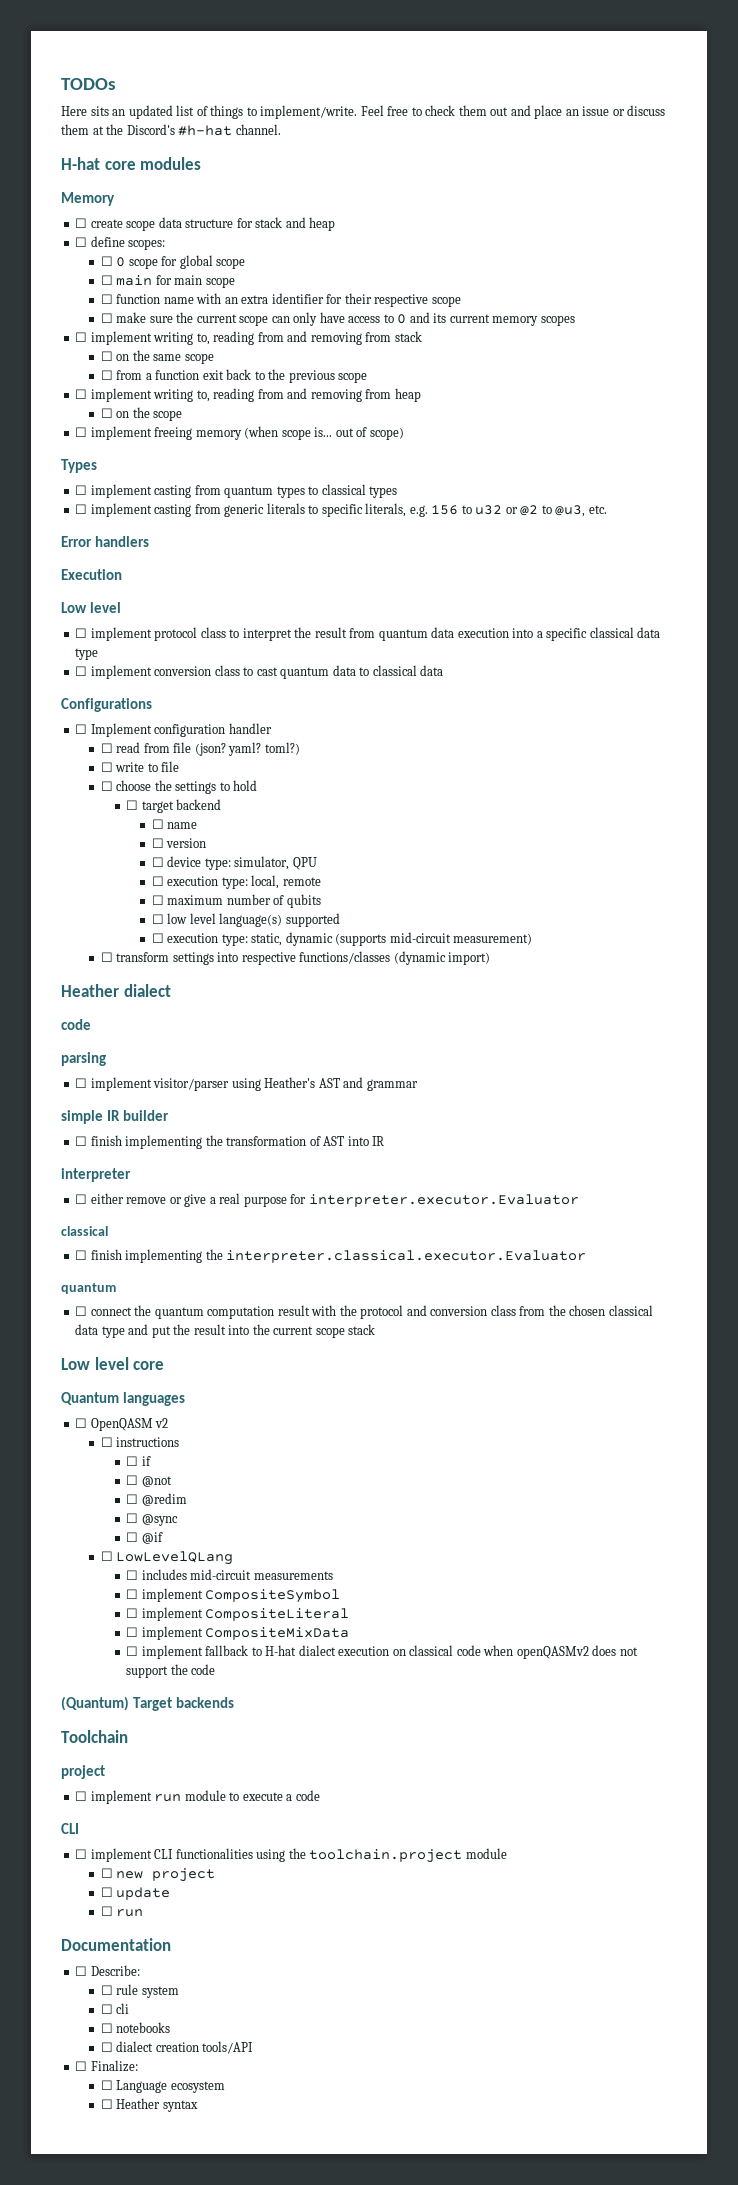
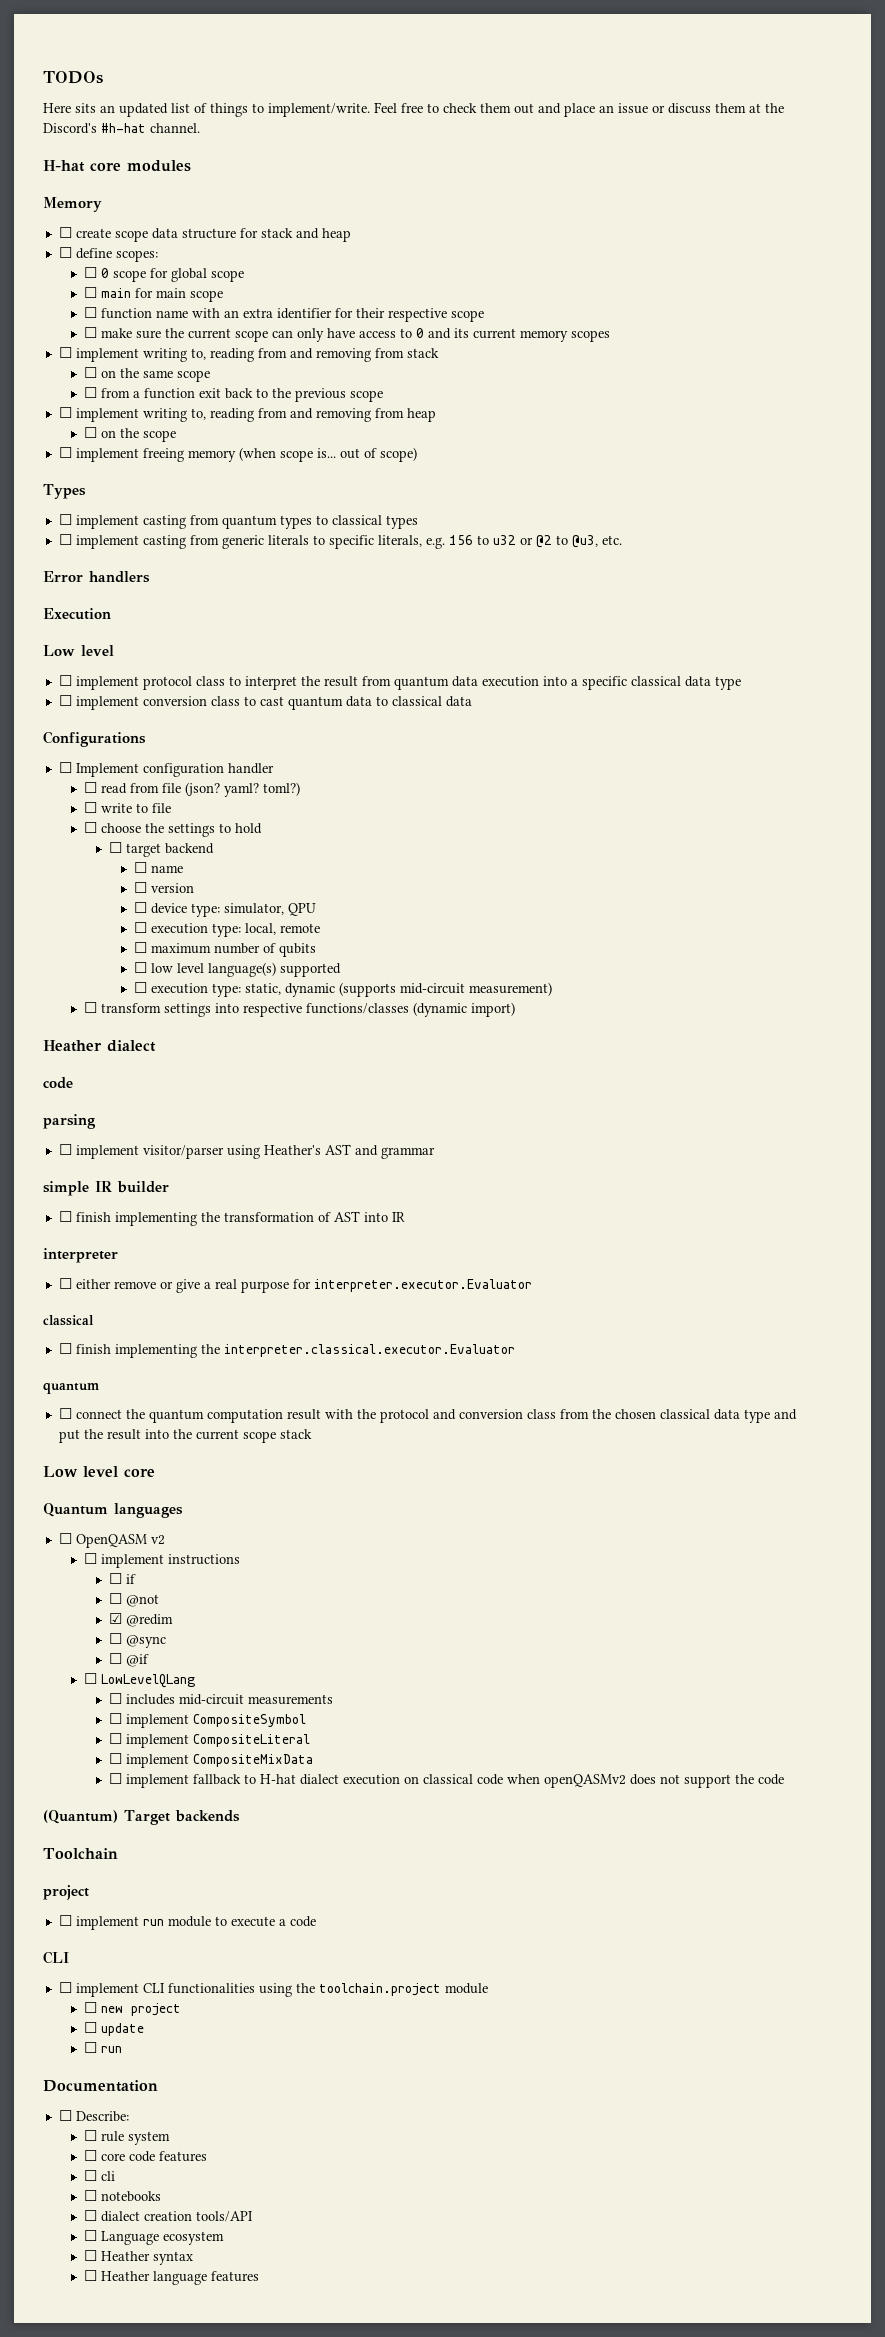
- ☐ instructions
+ ☐ implement instructions
- ☐ @redim
+ ☑ @redim
+ ☐ core code features
- ☐ Finalize:
+ ☐ Heather language features

